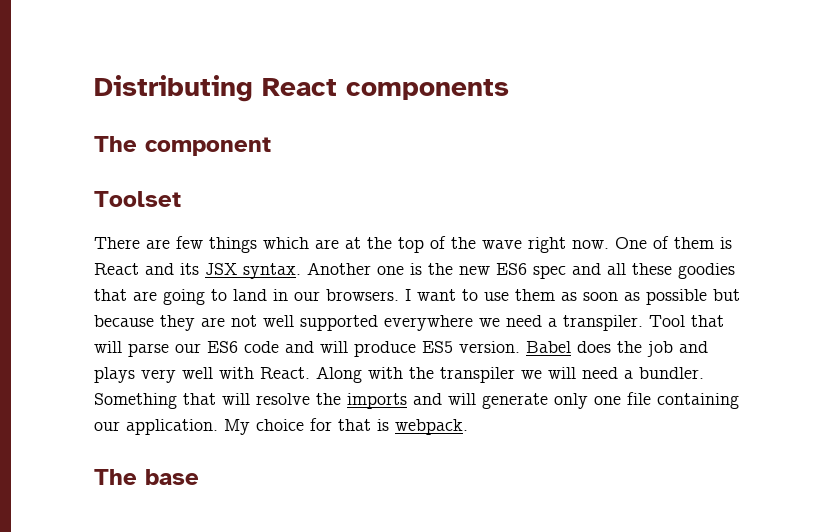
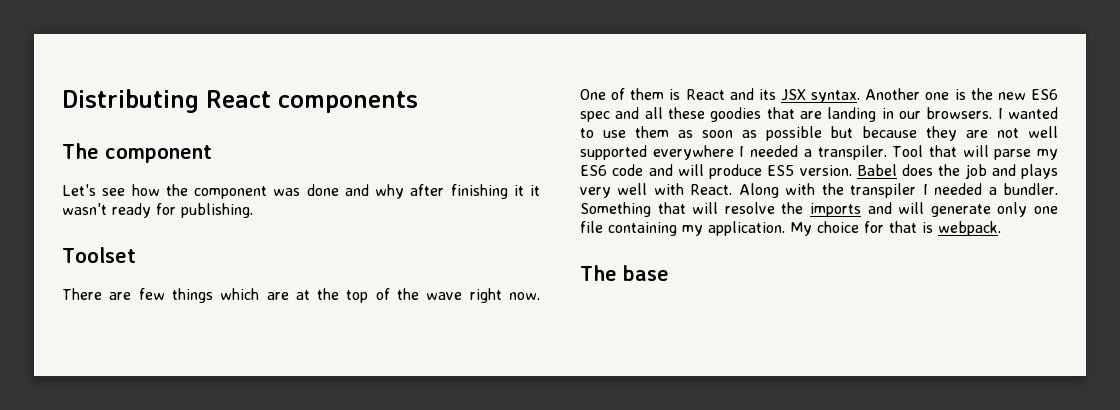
+ Let's see how the component was done and why after finishing it it wasn't ready for publishing.
- Another one is the new ES6 spec and all these goodies that are going to land in our browsers.
+ Another one is the new ES6 spec and all these goodies that are landing in our browsers.
- I want to use them as soon as possible but because they are not well supported everywhere we need a transpiler.
+ I wanted to use them as soon as possible but because they are not well supported everywhere I needed a transpiler.
- Tool that will parse our ES6 code and will produce ES5 version.
+ Tool that will parse my ES6 code and will produce ES5 version.
- Along with the transpiler we will need a bundler.
+ Along with the transpiler I needed a bundler.
- Something that will resolve the imports and will generate only one file containing our application.
+ Something that will resolve the imports and will generate only one file containing my application.

